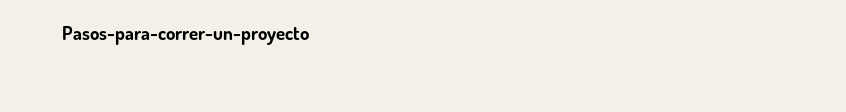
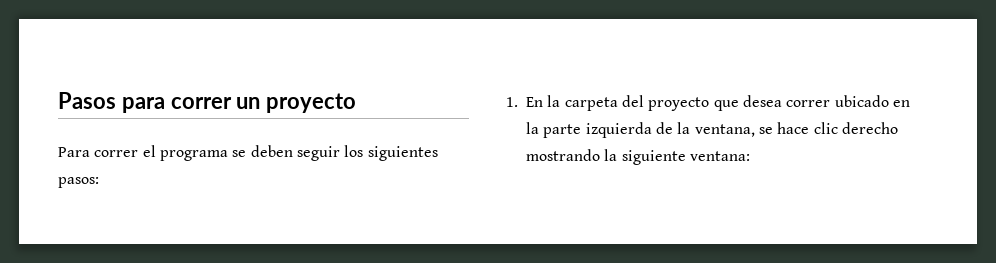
- Pasos-para-correr-un-proyecto
+ Pasos para correr un proyecto
+ Para correr el programa se deben seguir los siguientes pasos:
+ 1. En la carpeta del proyecto que desea correr ubicado en la parte izquierda de la ventana, se hace clic derecho mostrando la siguiente ventana:

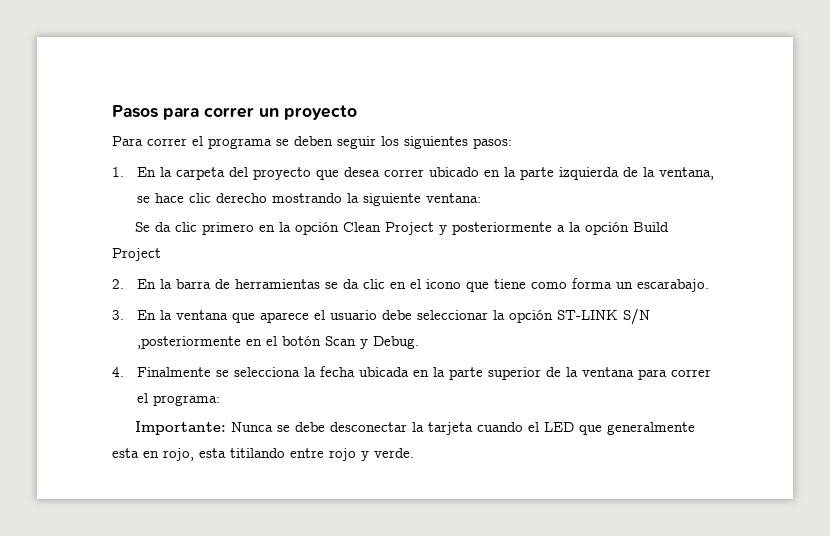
+ Se da clic primero en la opción Clean Project y posteriormente a la opción Build Project
+ 2. En la barra de herramientas se da clic en el icono que tiene como forma un escarabajo.
+ 3. En la ventana que aparece el usuario debe seleccionar la opción ST-LINK S/N ,posteriormente en el botón Scan y Debug.
+ 4. Finalmente se selecciona la fecha ubicada en la parte superior de la ventana para correr el programa:
+ Importante: Nunca se debe desconectar la tarjeta cuando el LED que generalmente esta en rojo, esta titilando entre rojo y verde.

